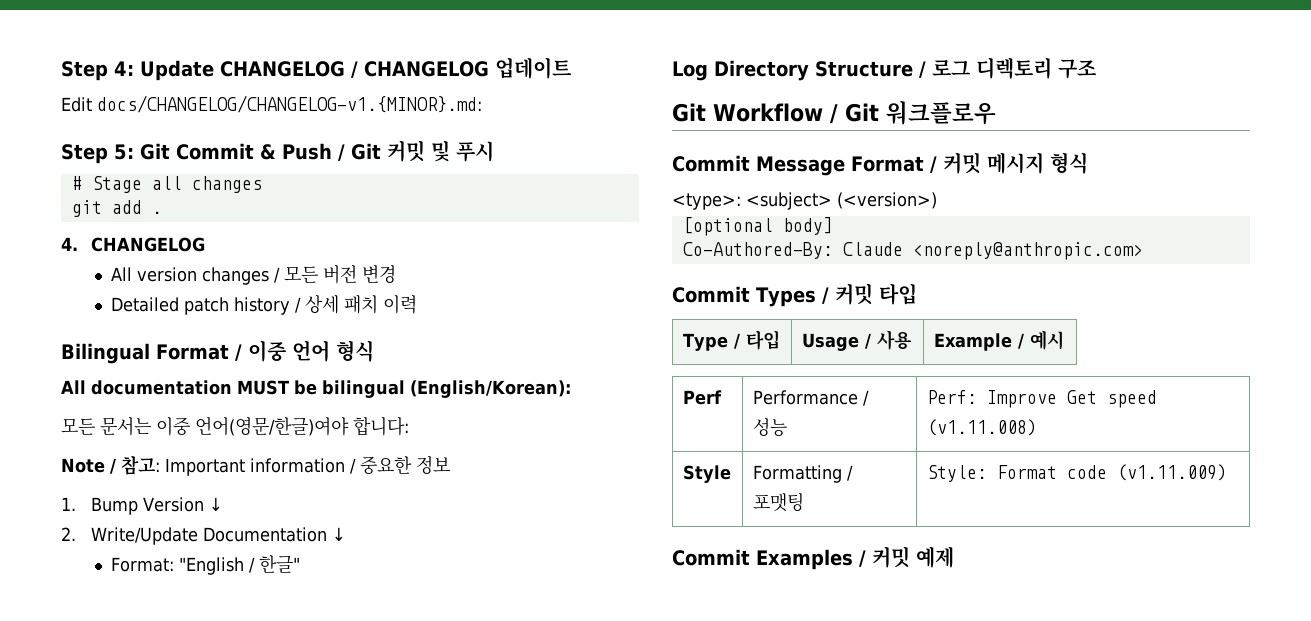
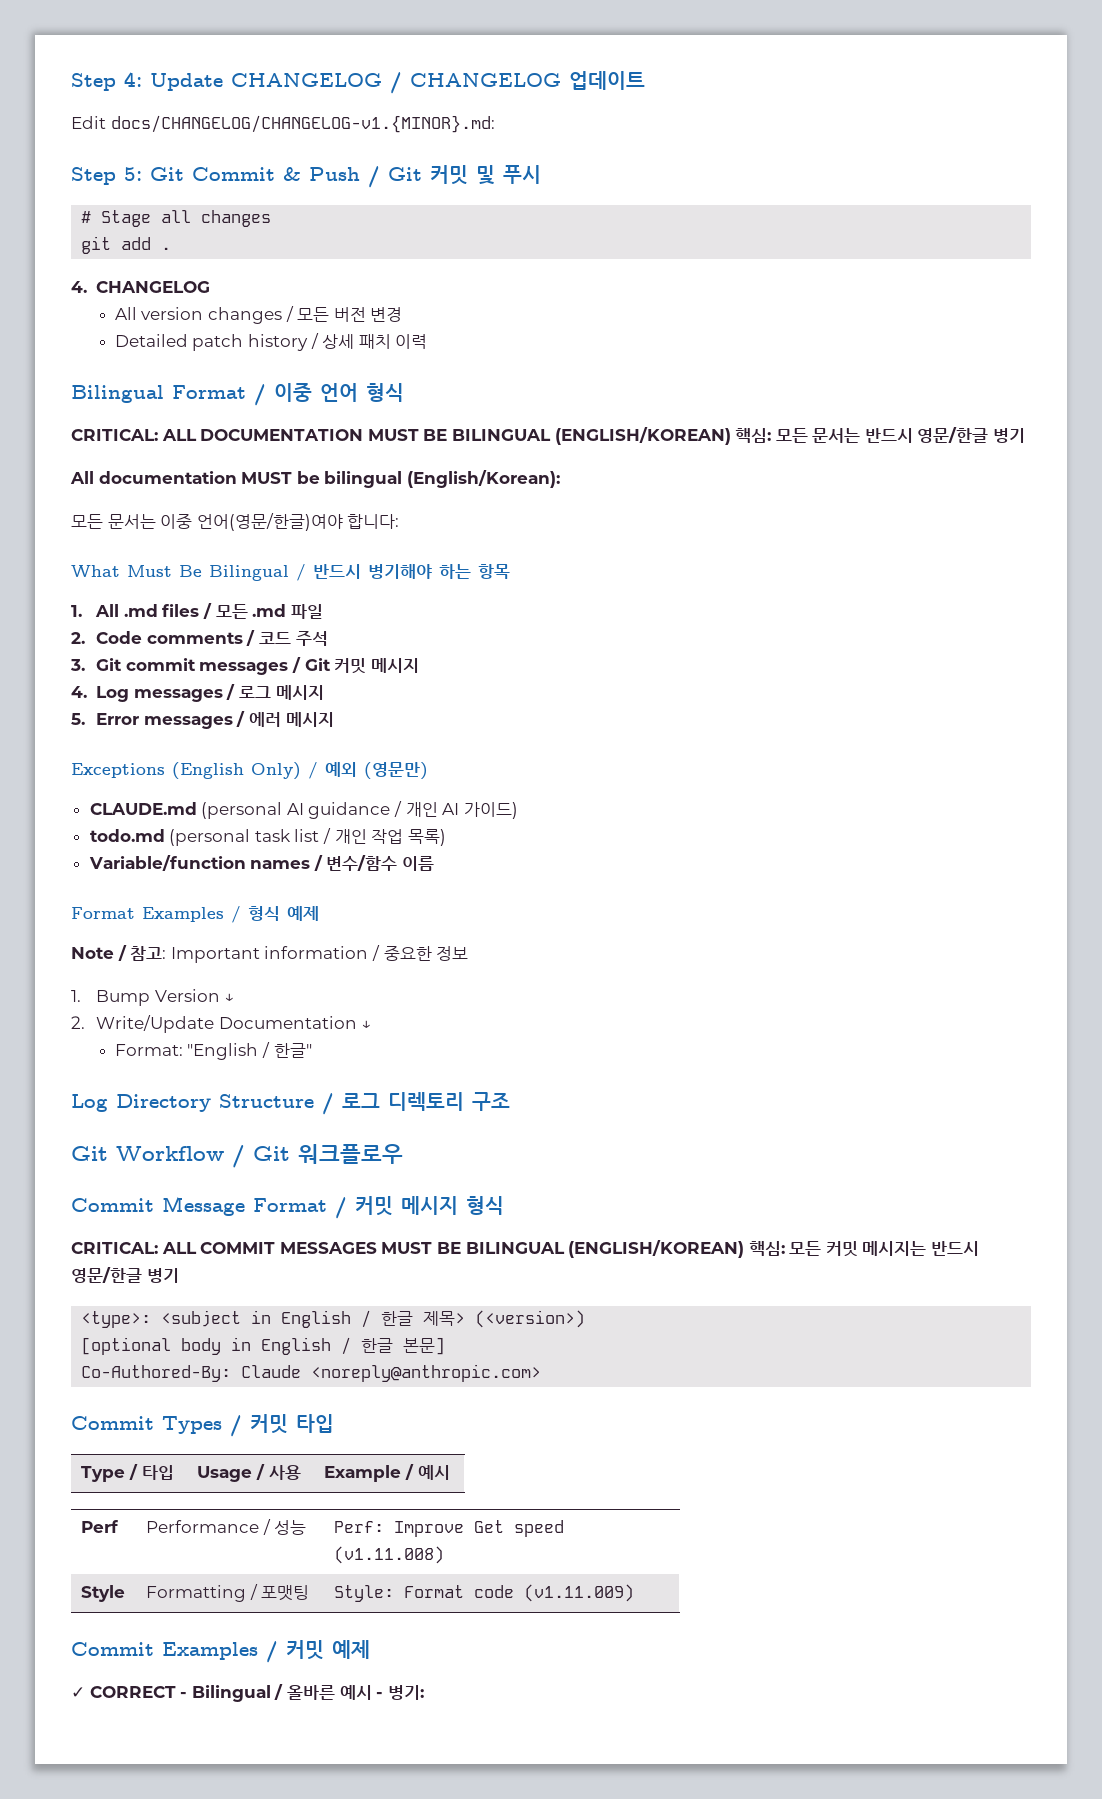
+ CRITICAL: ALL DOCUMENTATION MUST BE BILINGUAL (ENGLISH/KOREAN) 핵심: 모든 문서는 반드시 영문/한글 병기
+ What Must Be Bilingual / 반드시 병기해야 하는 항목
+ 1. All .md files / 모든 .md 파일
+ 2. Code comments / 코드 주석
+ 3. Git commit messages / Git 커밋 메시지
+ 4. Log messages / 로그 메시지
+ 5. Error messages / 에러 메시지
+ Exceptions (English Only) / 예외 (영문만)
+ CLAUDE.md (personal AI guidance / 개인 AI 가이드)
+ todo.md (personal task list / 개인 작업 목록)
+ Variable/function names / 변수/함수 이름
+ Format Examples / 형식 예제
- <type>: <subject> (<version>)
- [optional body]
+ CRITICAL: ALL COMMIT MESSAGES MUST BE BILINGUAL (ENGLISH/KOREAN) 핵심: 모든 커밋 메시지는 반드시 영문/한글 병기
+ <type>: <subject in English / 한글 제목> (<version>)
+ [optional body in English / 한글 본문]
+ ✓ CORRECT - Bilingual / 올바른 예시 - 병기:

